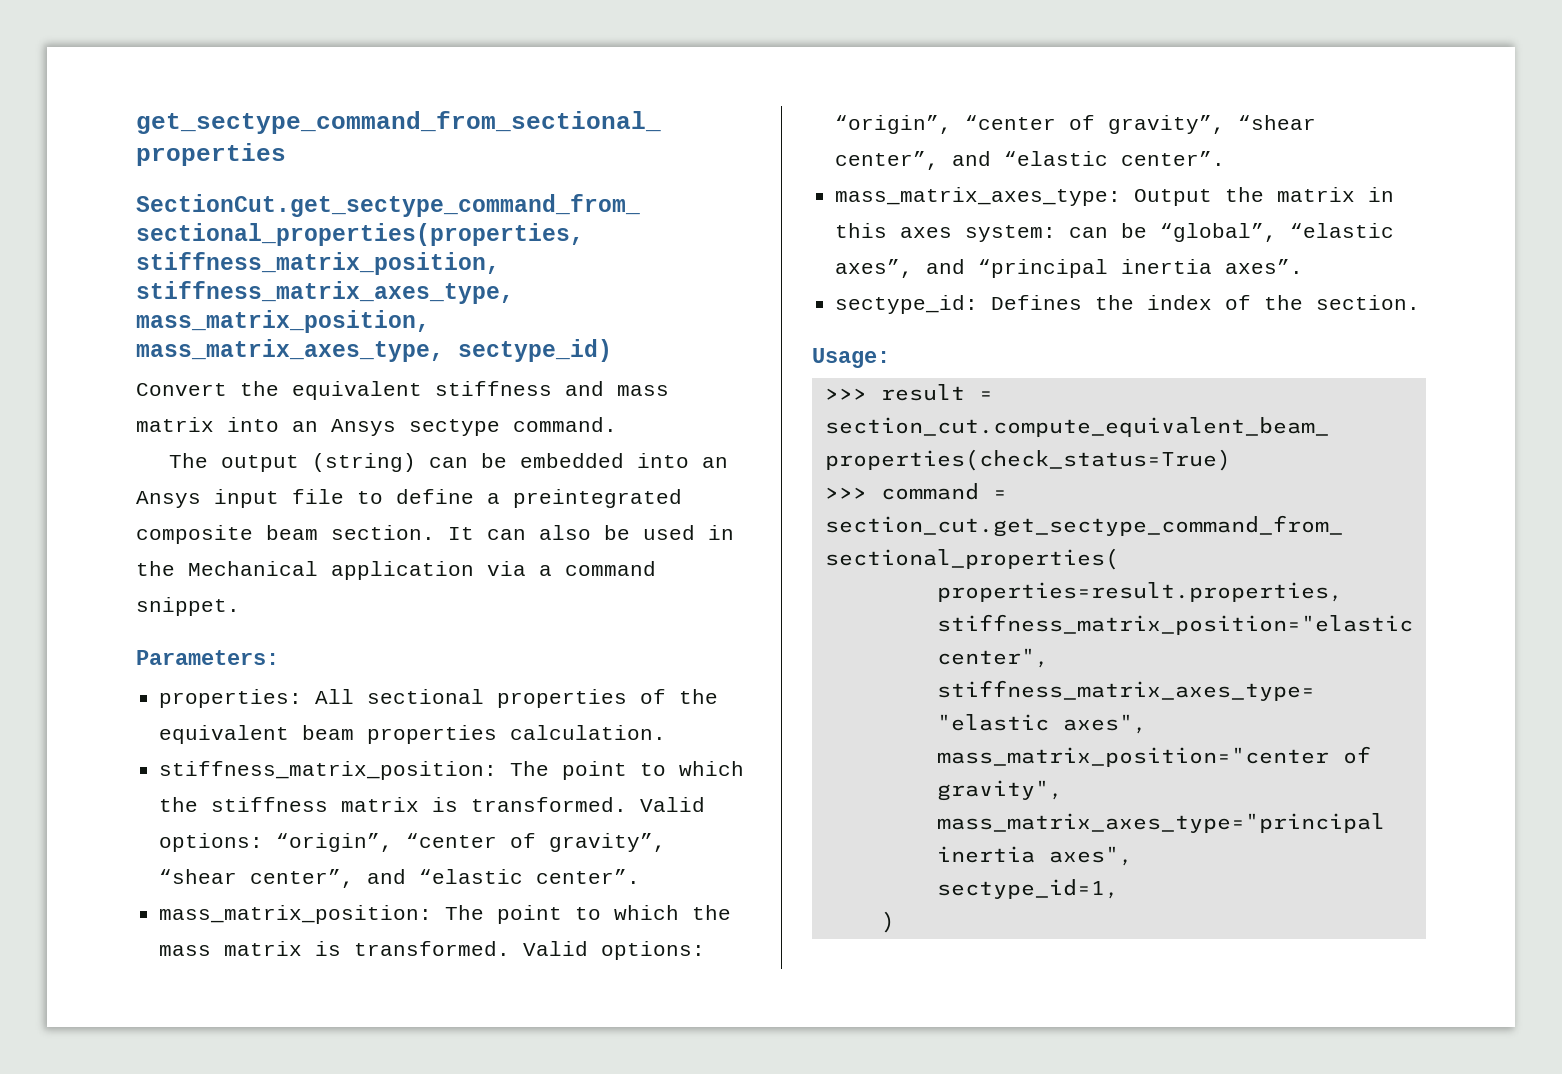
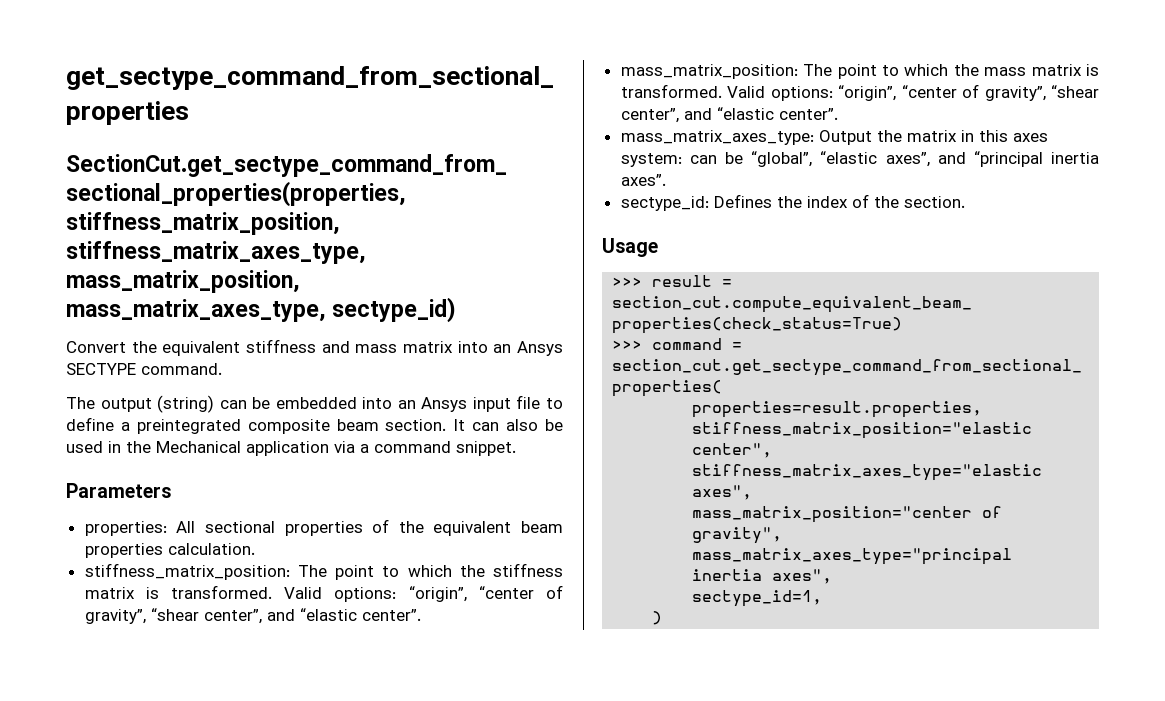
- Convert the equivalent stiffness and mass matrix into an Ansys sectype command.
+ Convert the equivalent stiffness and mass matrix into an Ansys SECTYPE command.
- Parameters:
+ Parameters
- Usage:
+ Usage

